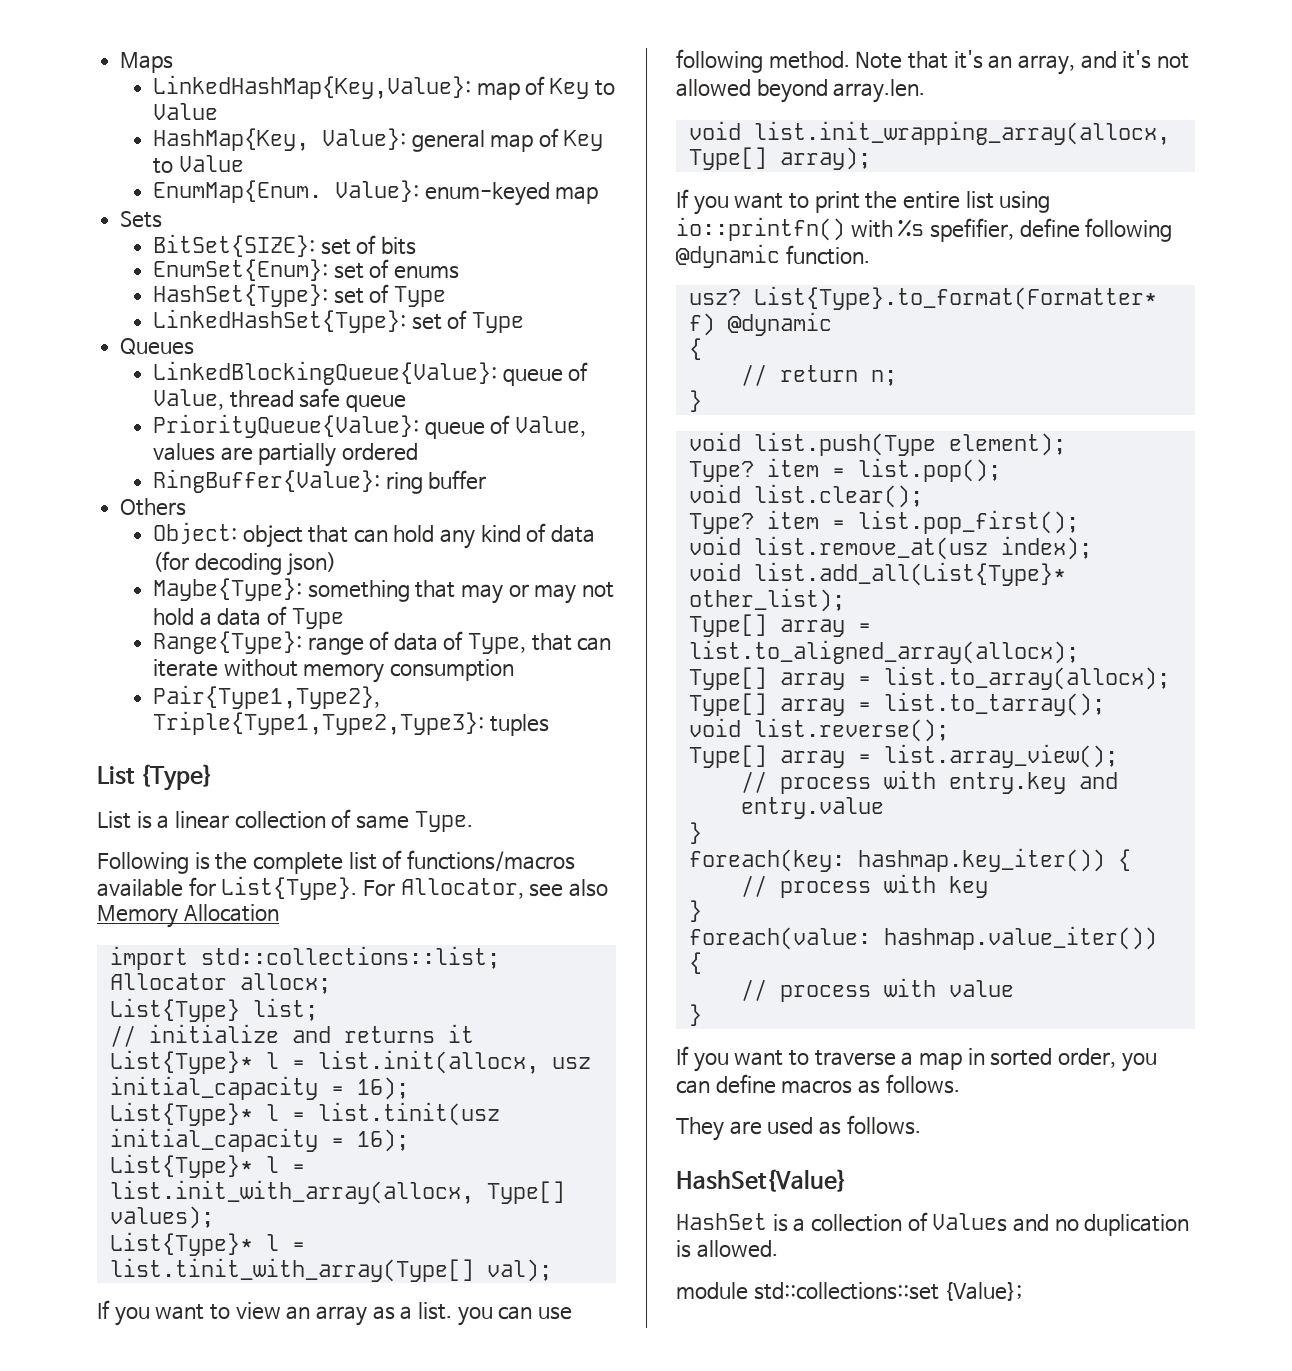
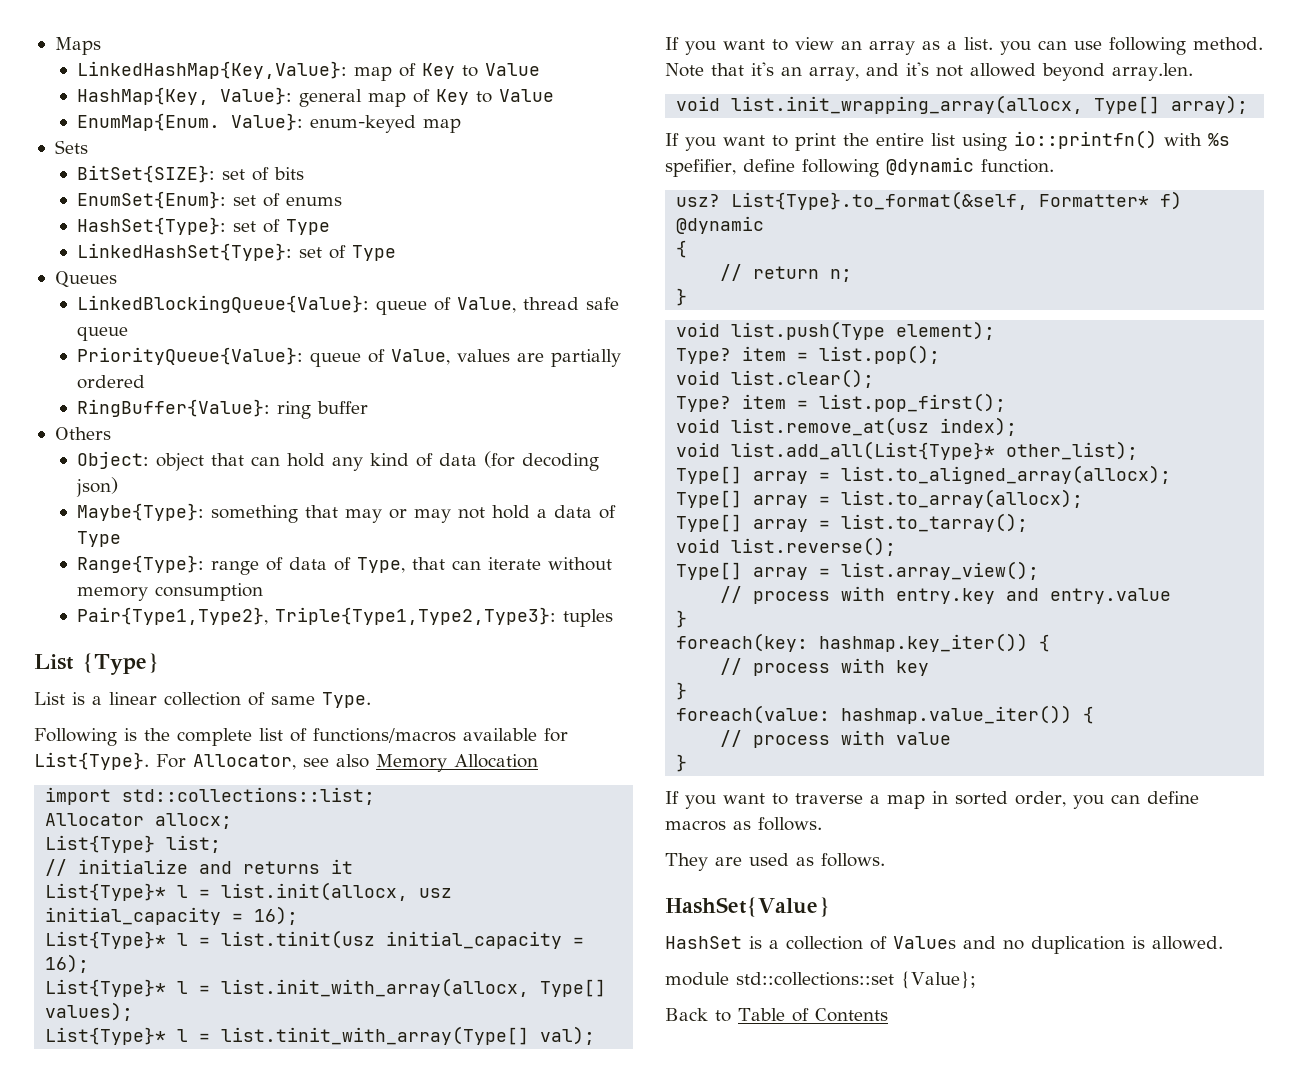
- List{Type}.to_format(Formatter* f) @dynamic
+ List{Type}.to_format(&self, Formatter* f) @dynamic
+ Back to Table of Contents

